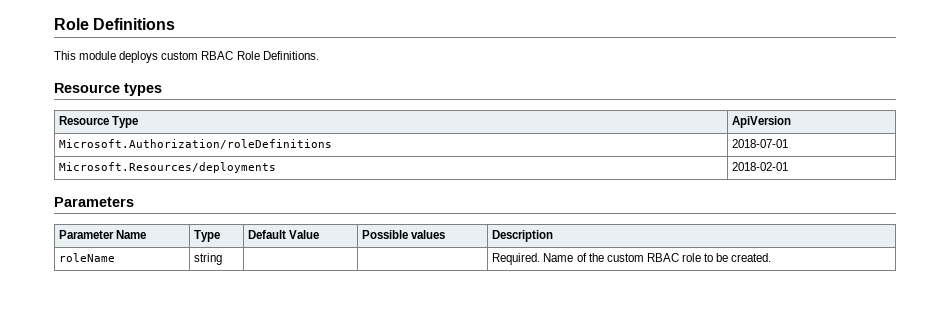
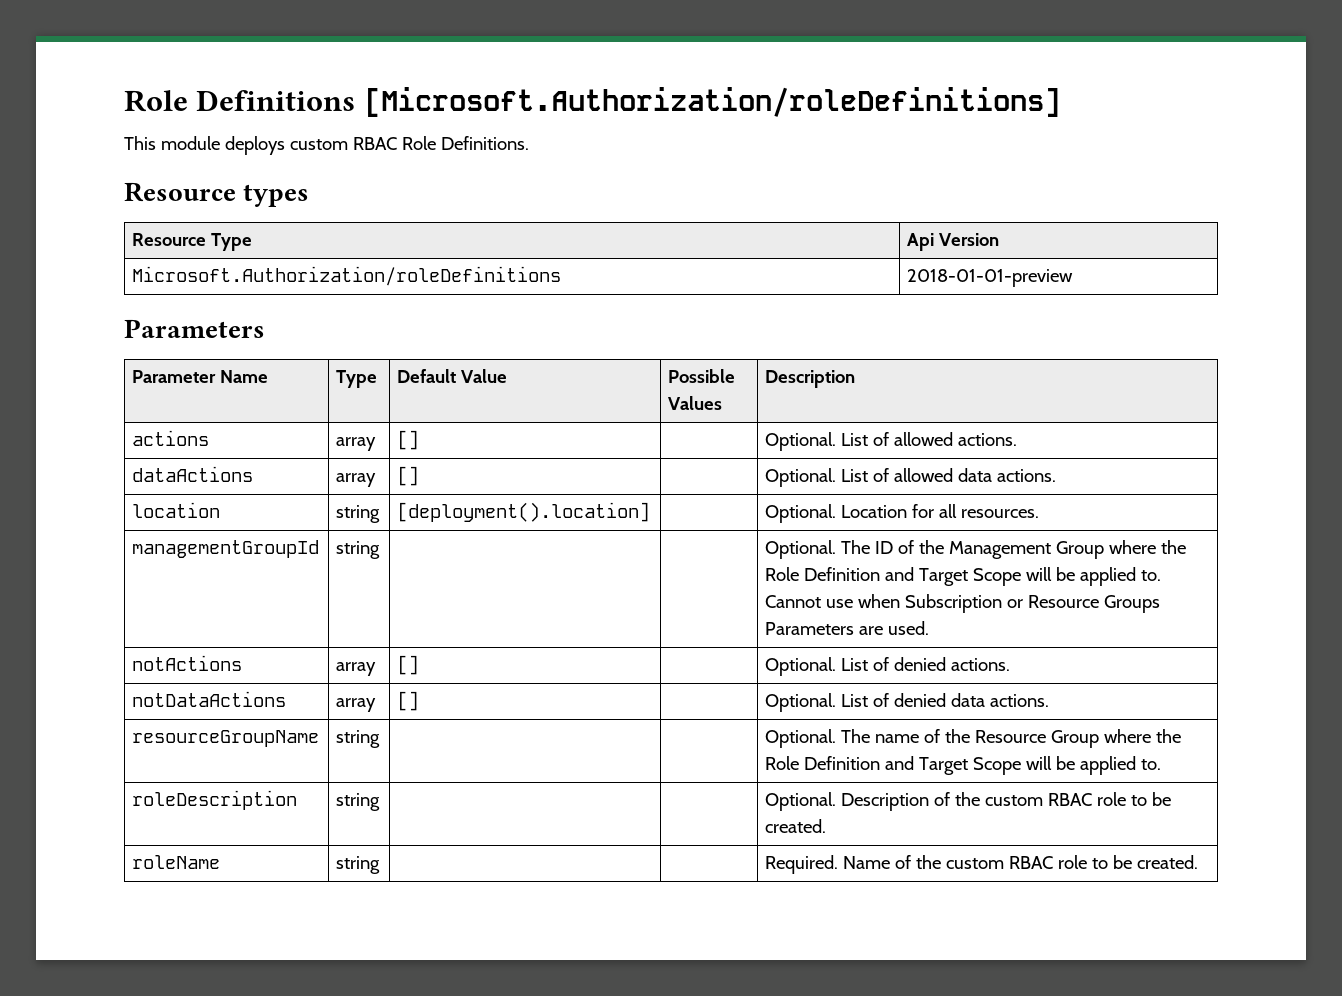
- Role Definitions
+ Role Definitions [Microsoft.Authorization/roleDefinitions]
- Resource Type | ApiVersion
+ Resource Type | Api Version
- Microsoft.Authorization/roleDefinitions | 2018-07-01
- Microsoft.Resources/deployments | 2018-02-01
+ Microsoft.Authorization/roleDefinitions | 2018-01-01-preview
- Parameter Name | Type | Default Value | Possible values | Description
+ Parameter Name | Type | Default Value | Possible Values | Description
+ actions | array | [] | | Optional. List of allowed actions.
+ dataActions | array | [] | | Optional. List of allowed data actions.
+ location | string | [deployment().location] | | Optional. Location for all resources.
+ managementGroupId | string | | | Optional. The ID of the Management Group where the Role Definition and Target Scope will be applied to. Cannot use when Subscription or Resource Groups Parameters are used.
+ notActions | array | [] | | Optional. List of denied actions.
+ notDataActions | array | [] | | Optional. List of denied data actions.
+ resourceGroupName | string | | | Optional. The name of the Resource Group where the Role Definition and Target Scope will be applied to.
+ roleDescription | string | | | Optional. Description of the custom RBAC role to be created.

